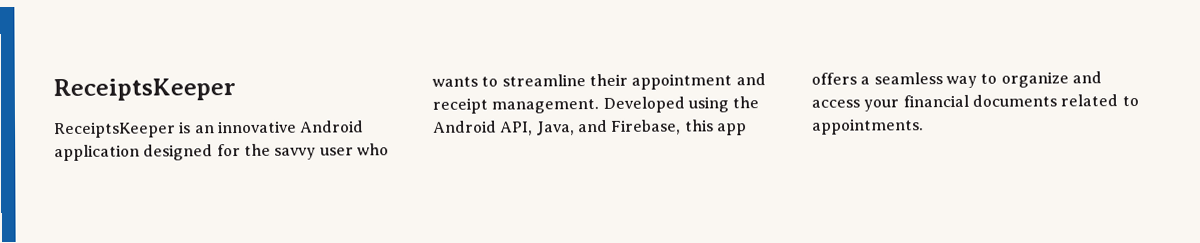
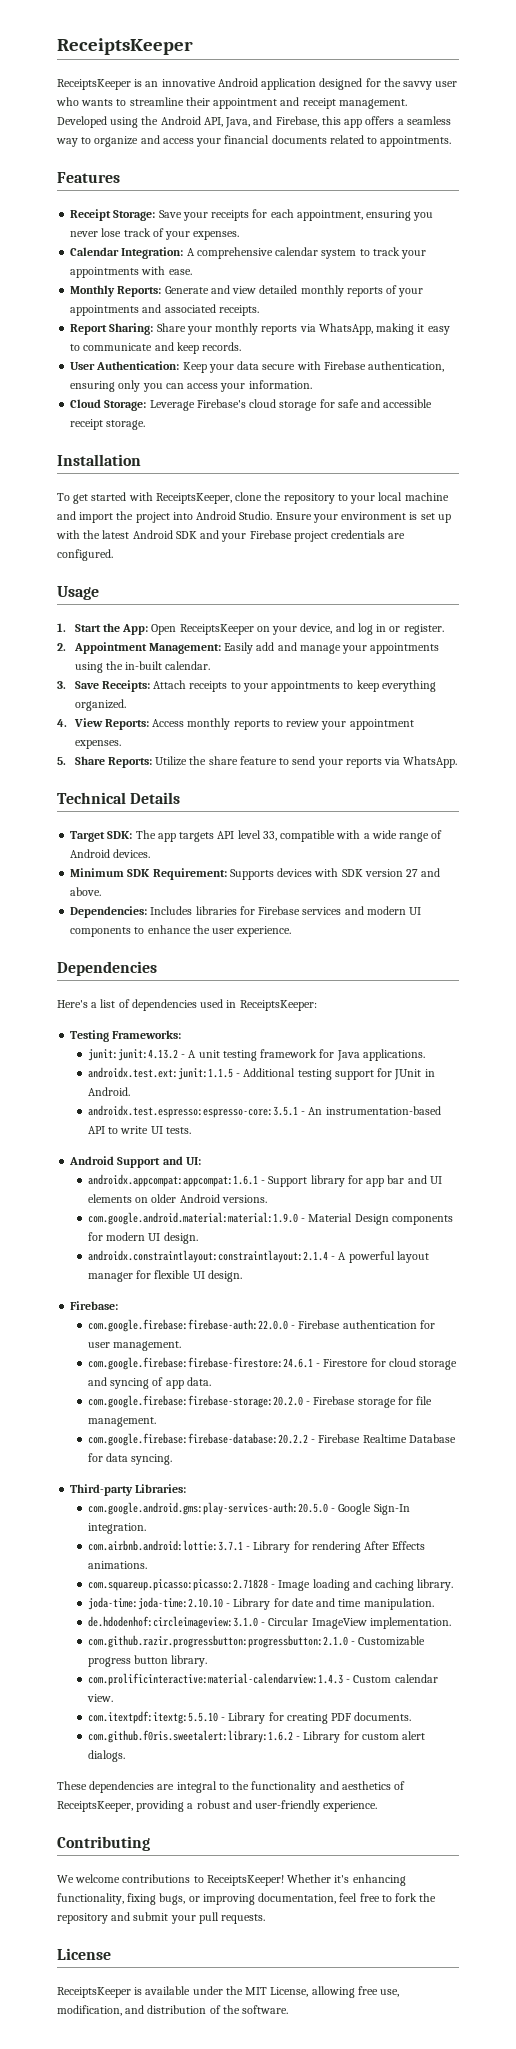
+ Features
+ Receipt Storage: Save your receipts for each appointment, ensuring you never lose track of your expenses.
+ Calendar Integration: A comprehensive calendar system to track your appointments with ease.
+ Monthly Reports: Generate and view detailed monthly reports of your appointments and associated receipts.
+ Report Sharing: Share your monthly reports via WhatsApp, making it easy to communicate and keep records.
+ User Authentication: Keep your data secure with Firebase authentication, ensuring only you can access your information.
+ Cloud Storage: Leverage Firebase's cloud storage for safe and accessible receipt storage.
+ Installation
+ To get started with ReceiptsKeeper, clone the repository to your local machine and import the project into Android Studio. Ensure your environment is set up with the latest Android SDK and your Firebase project credentials are configured.
+ Usage
+ 1. Start the App: Open ReceiptsKeeper on your device, and log in or register.
+ 2. Appointment Management: Easily add and manage your appointments using the in-built calendar.
+ 3. Save Receipts: Attach receipts to your appointments to keep everything organized.
+ 4. View Reports: Access monthly reports to review your appointment expenses.
+ 5. Share Reports: Utilize the share feature to send your reports via WhatsApp.
+ Technical Details
+ Target SDK: The app targets API level 33, compatible with a wide range of Android devices.
+ Minimum SDK Requirement: Supports devices with SDK version 27 and above.
+ Dependencies: Includes libraries for Firebase services and modern UI components to enhance the user experience.
+ Dependencies
+ Here's a list of dependencies used in ReceiptsKeeper:
+ Testing Frameworks:
+ junit:junit:4.13.2 - A unit testing framework for Java applications.
+ androidx.test.ext:junit:1.1.5 - Additional testing support for JUnit in Android.
+ androidx.test.espresso:espresso-core:3.5.1 - An instrumentation-based API to write UI tests.
+ Android Support and UI:
+ androidx.appcompat:appcompat:1.6.1 - Support library for app bar and UI elements on older Android versions.
+ com.google.android.material:material:1.9.0 - Material Design components for modern UI design.
+ androidx.constraintlayout:constraintlayout:2.1.4 - A powerful layout manager for flexible UI design.
+ Firebase:
+ com.google.firebase:firebase-auth:22.0.0 - Firebase authentication for user management.
+ com.google.firebase:firebase-firestore:24.6.1 - Firestore for cloud storage and syncing of app data.
+ com.google.firebase:firebase-storage:20.2.0 - Firebase storage for file management.
+ com.google.firebase:firebase-database:20.2.2 - Firebase Realtime Database for data syncing.
+ Third-party Libraries:
+ com.google.android.gms:play-services-auth:20.5.0 - Google Sign-In integration.
+ com.airbnb.android:lottie:3.7.1 - Library for rendering After Effects animations.
+ com.squareup.picasso:picasso:2.71828 - Image loading and caching library.
+ joda-time:joda-time:2.10.10 - Library for date and time manipulation.
+ de.hdodenhof:circleimageview:3.1.0 - Circular ImageView implementation.
+ com.github.razir.progressbutton:progressbutton:2.1.0 - Customizable progress button library.
+ com.prolificinteractive:material-calendarview:1.4.3 - Custom calendar view.
+ com.itextpdf:itextg:5.5.10 - Library for creating PDF documents.
+ com.github.f0ris.sweetalert:library:1.6.2 - Library for custom alert dialogs.
+ These dependencies are integral to the functionality and aesthetics of ReceiptsKeeper, providing a robust and user-friendly experience.
+ Contributing
+ We welcome contributions to ReceiptsKeeper! Whether it's enhancing functionality, fixing bugs, or improving documentation, feel free to fork the repository and submit your pull requests.
+ License
+ ReceiptsKeeper is available under the MIT License, allowing free use, modification, and distribution of the software.

